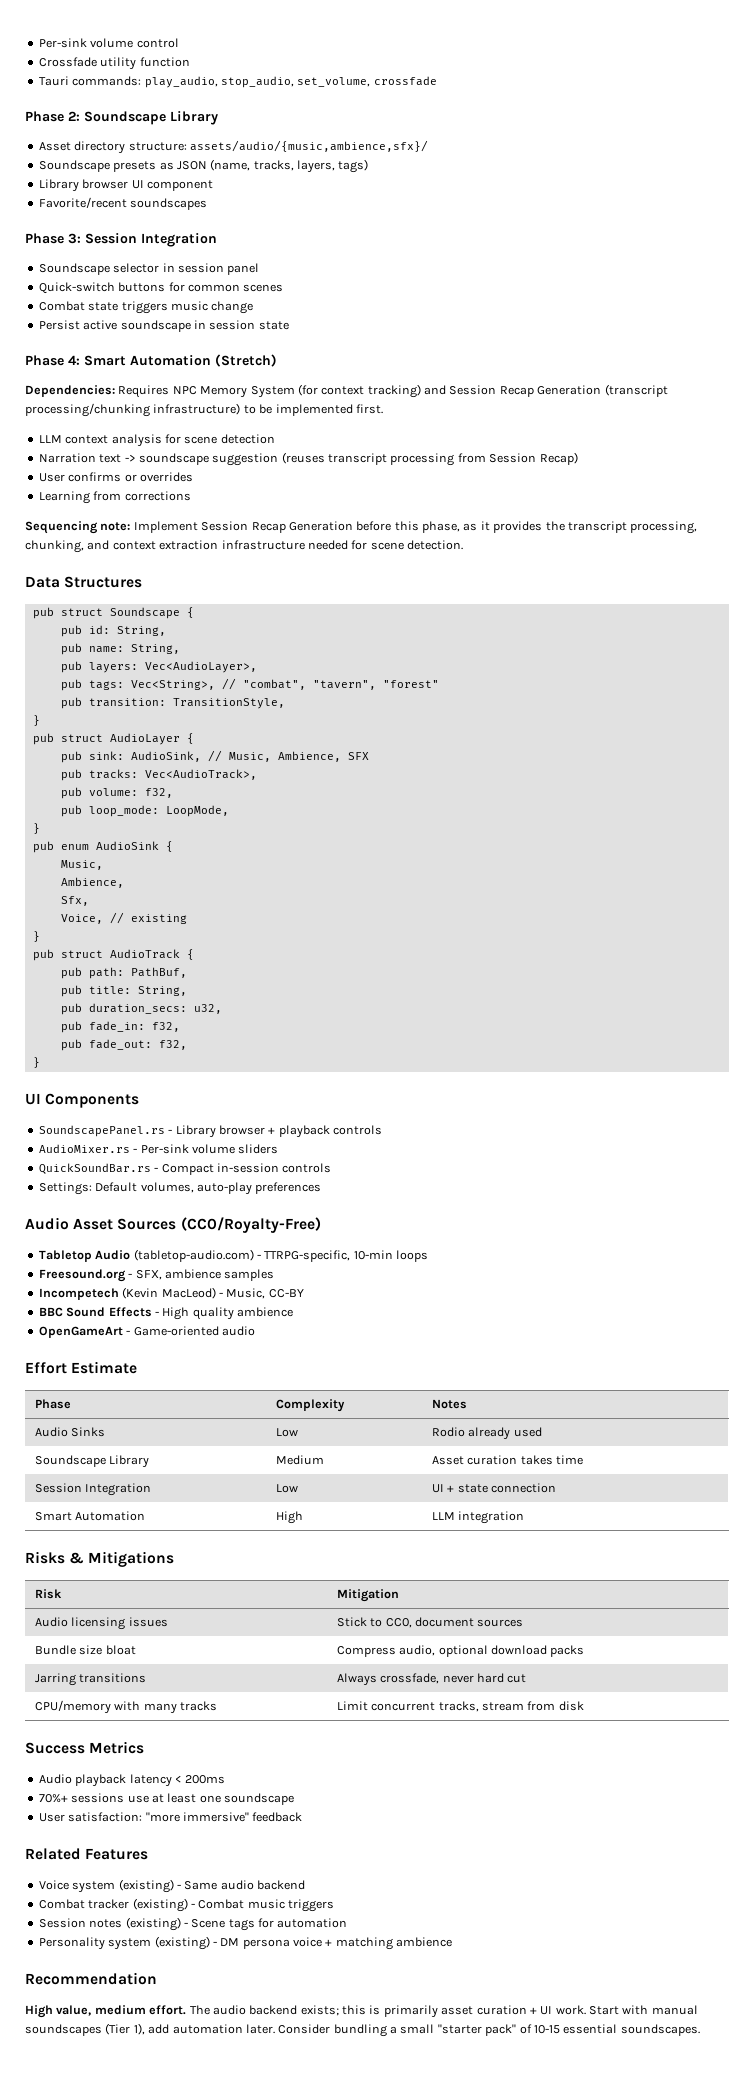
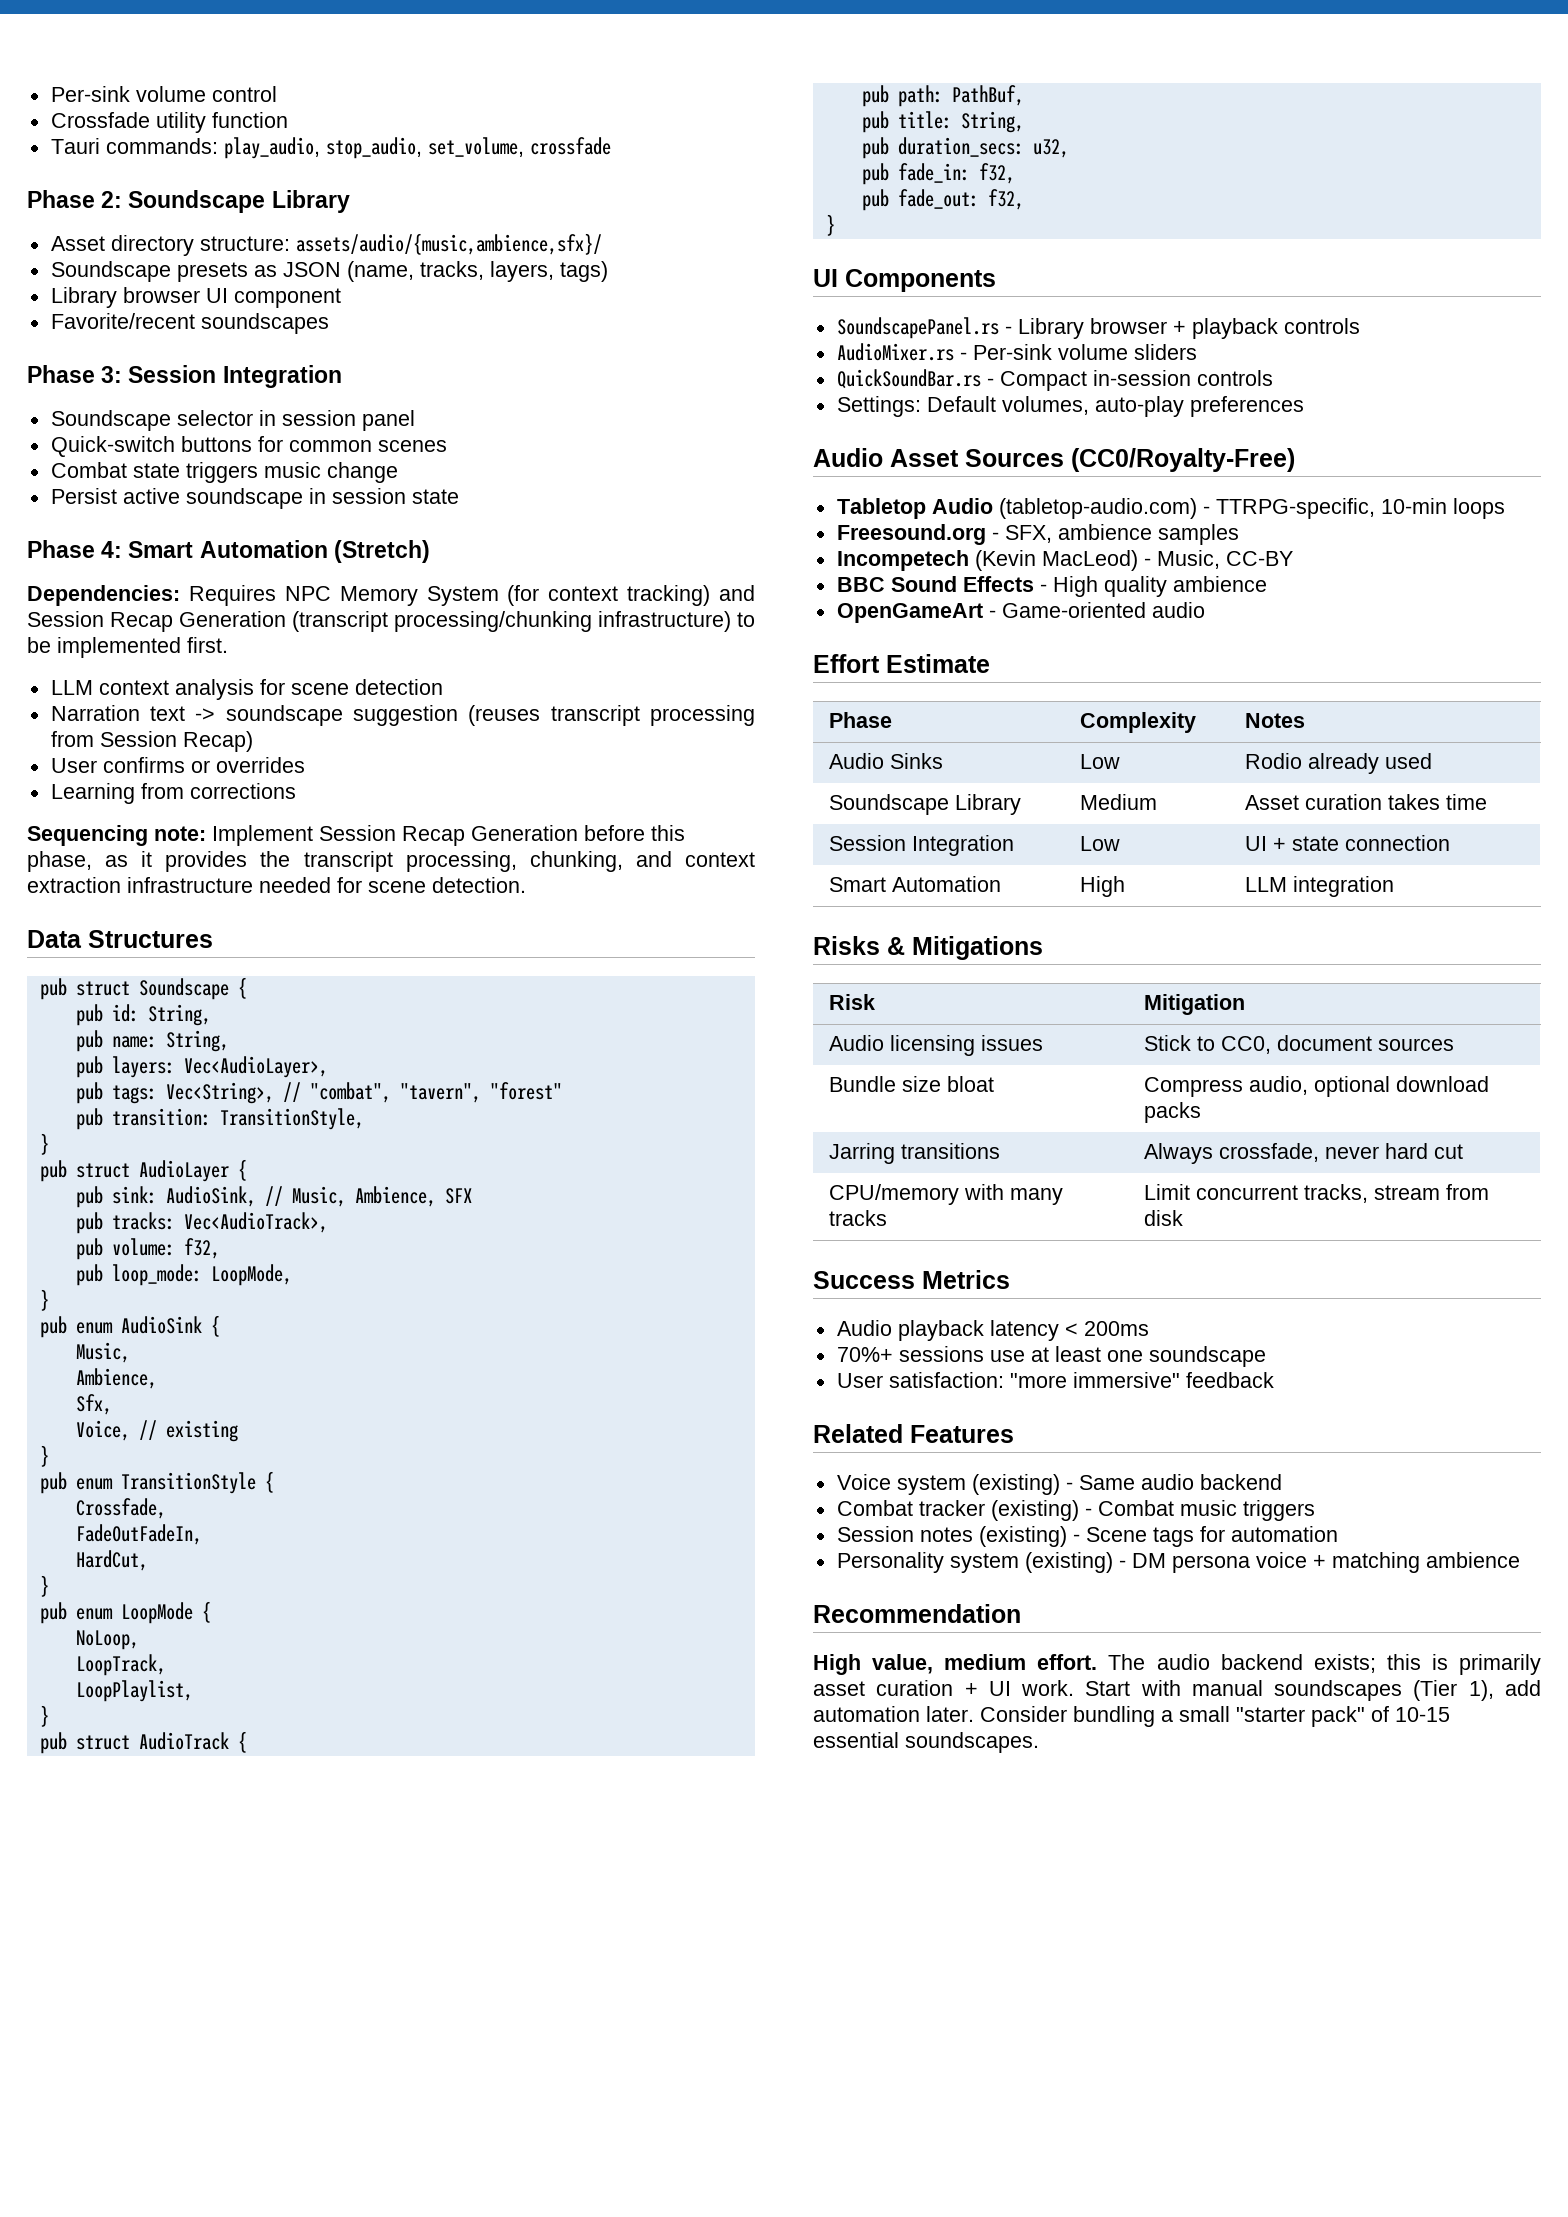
+ pub enum TransitionStyle {
+ Crossfade,
+ FadeOutFadeIn,
+ HardCut,
+ }
+ pub enum LoopMode {
+ NoLoop,
+ LoopTrack,
+ LoopPlaylist,
+ }

